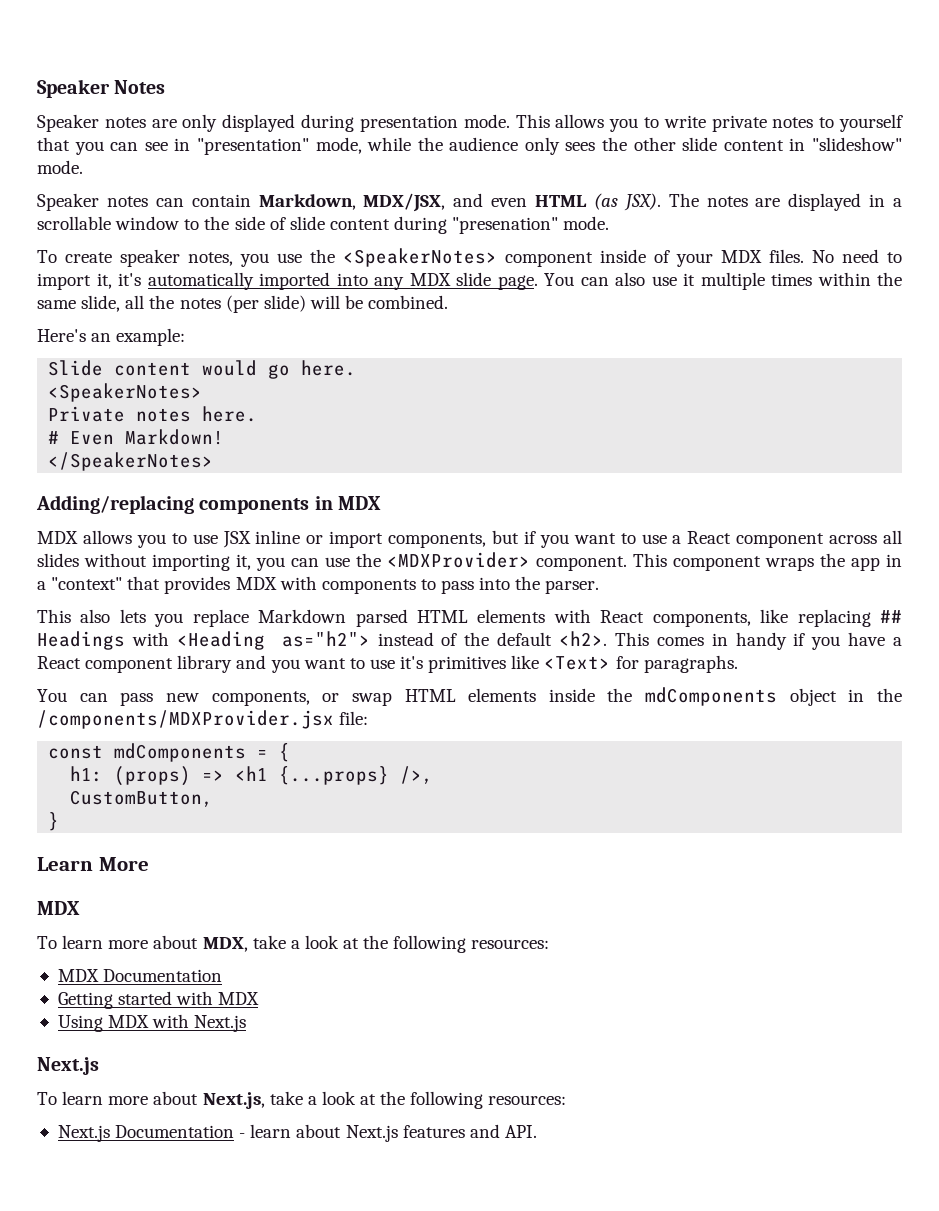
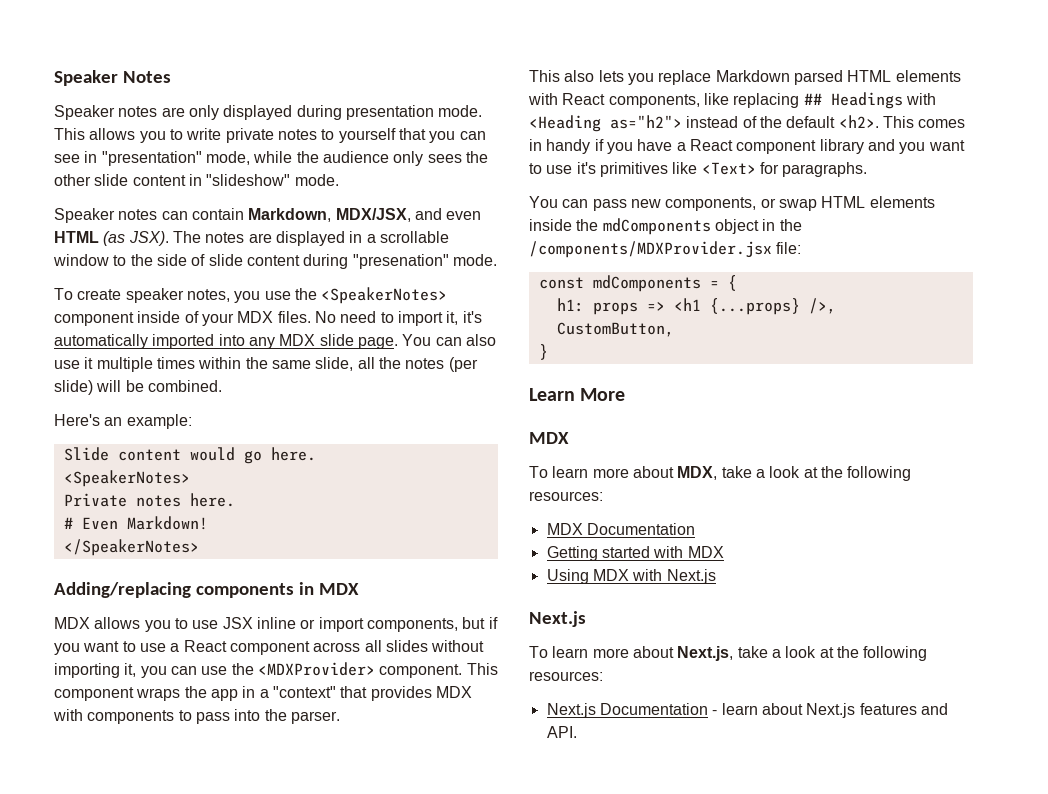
- h1: (props) => <h1 {...props} />,
+ h1: props => <h1 {...props} />,

